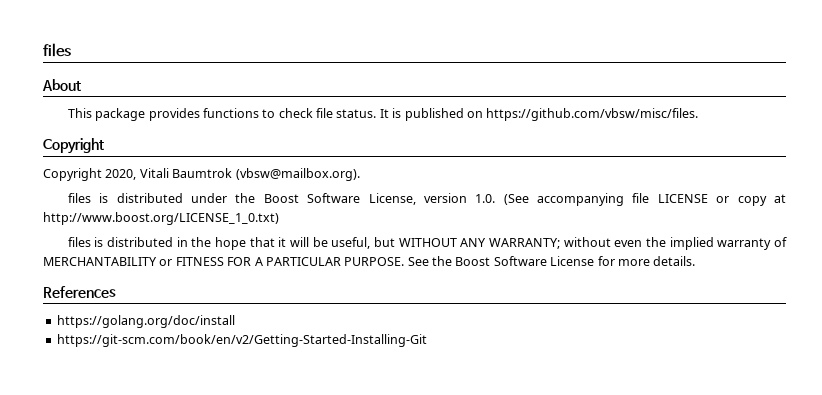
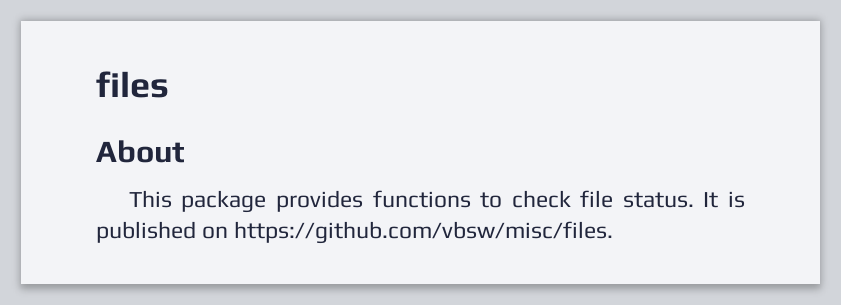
  It is published on https://github.com/vbsw/misc/files.
- Copyright
- Copyright 2020, Vitali Baumtrok (vbsw@mailbox.org).
- files is distributed under the Boost Software License, version 1.0. (See accompanying file LICENSE or copy at http://www.boost.org/LICENSE_1_0.txt)
- files is distributed in the hope that it will be useful, but WITHOUT ANY WARRANTY; without even the implied warranty of MERCHANTABILITY or FITNESS FOR A PARTICULAR PURPOSE. See the Boost Software License for more details.
- References
- https://golang.org/doc/install
- https://git-scm.com/book/en/v2/Getting-Started-Installing-Git

